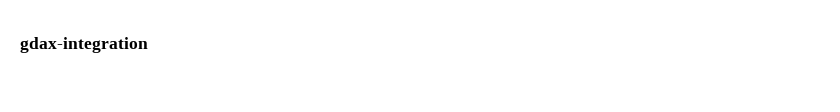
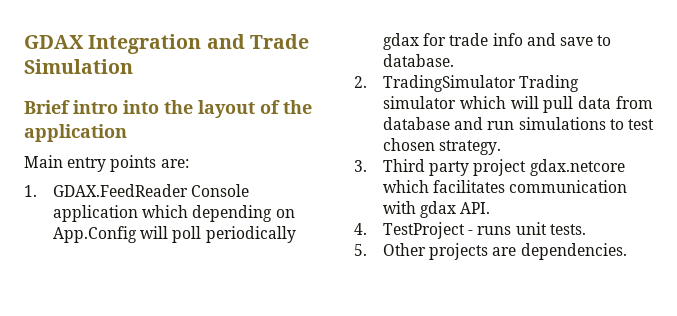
- gdax-integration
+ GDAX Integration and Trade Simulation
+ Brief intro into the layout of the application
+ Main entry points are:
+ 1. GDAX.FeedReader Console application which depending on App.Config will poll periodically gdax for trade info and save to database.
+ 2. TradingSimulator Trading simulator which will pull data from database and run simulations to test chosen strategy.
+ 3. Third party project gdax.netcore which facilitates communication with gdax API.
+ 4. TestProject - runs unit tests.
+ 5. Other projects are dependencies.

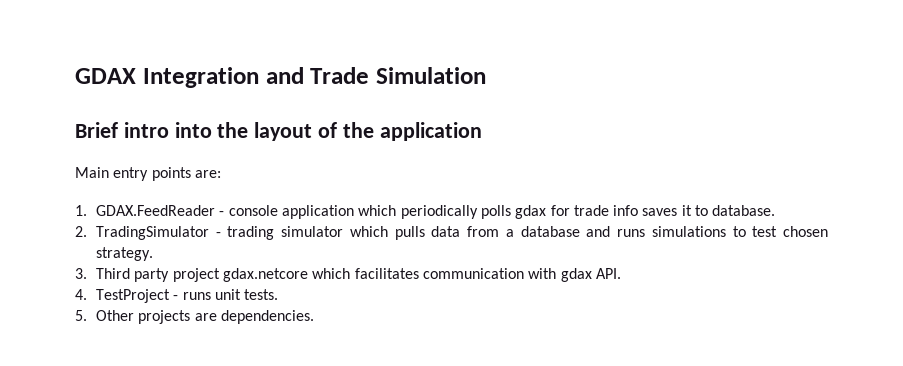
- 1. GDAX.FeedReader Console application which depending on App.Config will poll periodically gdax for trade info and save to database.
+ 1. GDAX.FeedReader - console application which periodically polls gdax for trade info saves it to database.
- 2. TradingSimulator Trading simulator which will pull data from database and run simulations to test chosen strategy.
+ 2. TradingSimulator - trading simulator which pulls data from a database and runs simulations to test chosen strategy.

